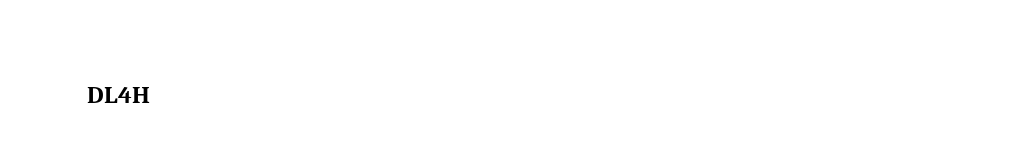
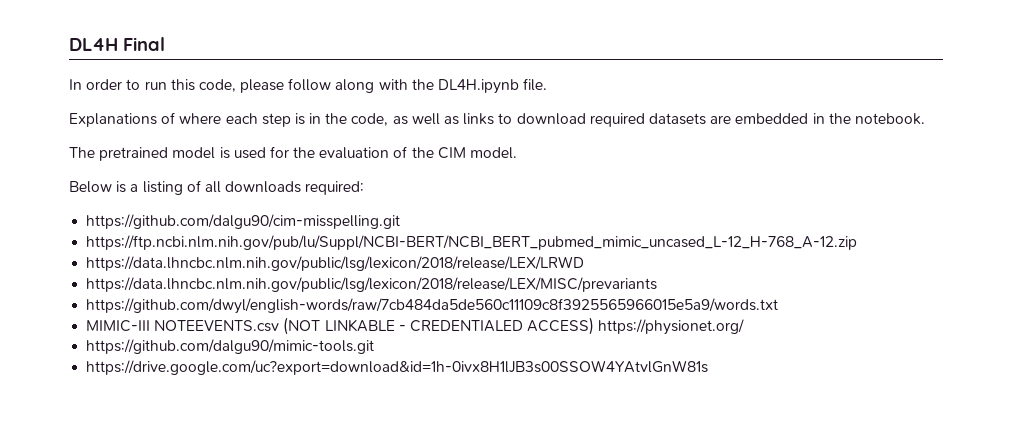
- DL4H
+ DL4H Final
+ In order to run this code, please follow along with the DL4H.ipynb file.
+ Explanations of where each step is in the code, as well as links to download required datasets are embedded in the notebook.
+ The pretrained model is used for the evaluation of the CIM model.
+ Below is a listing of all downloads required:
+ https://github.com/dalgu90/cim-misspelling.git
+ https://ftp.ncbi.nlm.nih.gov/pub/lu/Suppl/NCBI-BERT/NCBI_BERT_pubmed_mimic_uncased_L-12_H-768_A-12.zip
+ https://data.lhncbc.nlm.nih.gov/public/lsg/lexicon/2018/release/LEX/LRWD
+ https://data.lhncbc.nlm.nih.gov/public/lsg/lexicon/2018/release/LEX/MISC/prevariants
+ https://github.com/dwyl/english-words/raw/7cb484da5de560c11109c8f3925565966015e5a9/words.txt
+ MIMIC-III NOTEEVENTS.csv (NOT LINKABLE - CREDENTIALED ACCESS) https://physionet.org/
+ https://github.com/dalgu90/mimic-tools.git
+ https://drive.google.com/uc?export=download&id=1h-0ivx8H1lJB3s00SSOW4YAtvlGnW81s

